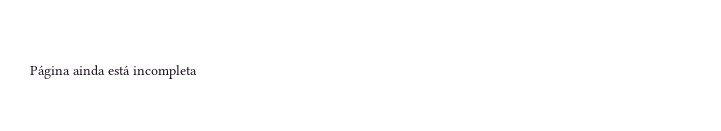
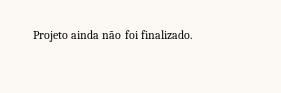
- Página ainda está incompleta
+ Projeto ainda não foi finalizado.

